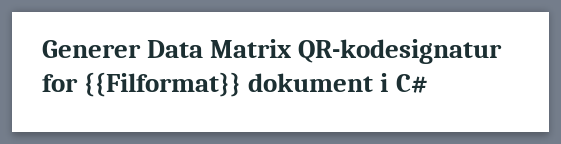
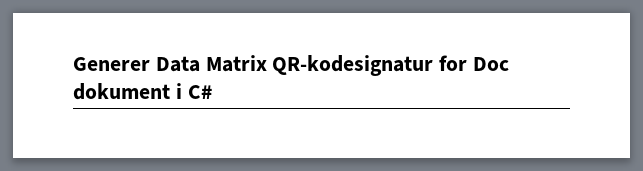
- Generer Data Matrix QR-kodesignatur for {{Filformat}} dokument i C#
+ Generer Data Matrix QR-kodesignatur for Doc dokument i C#

